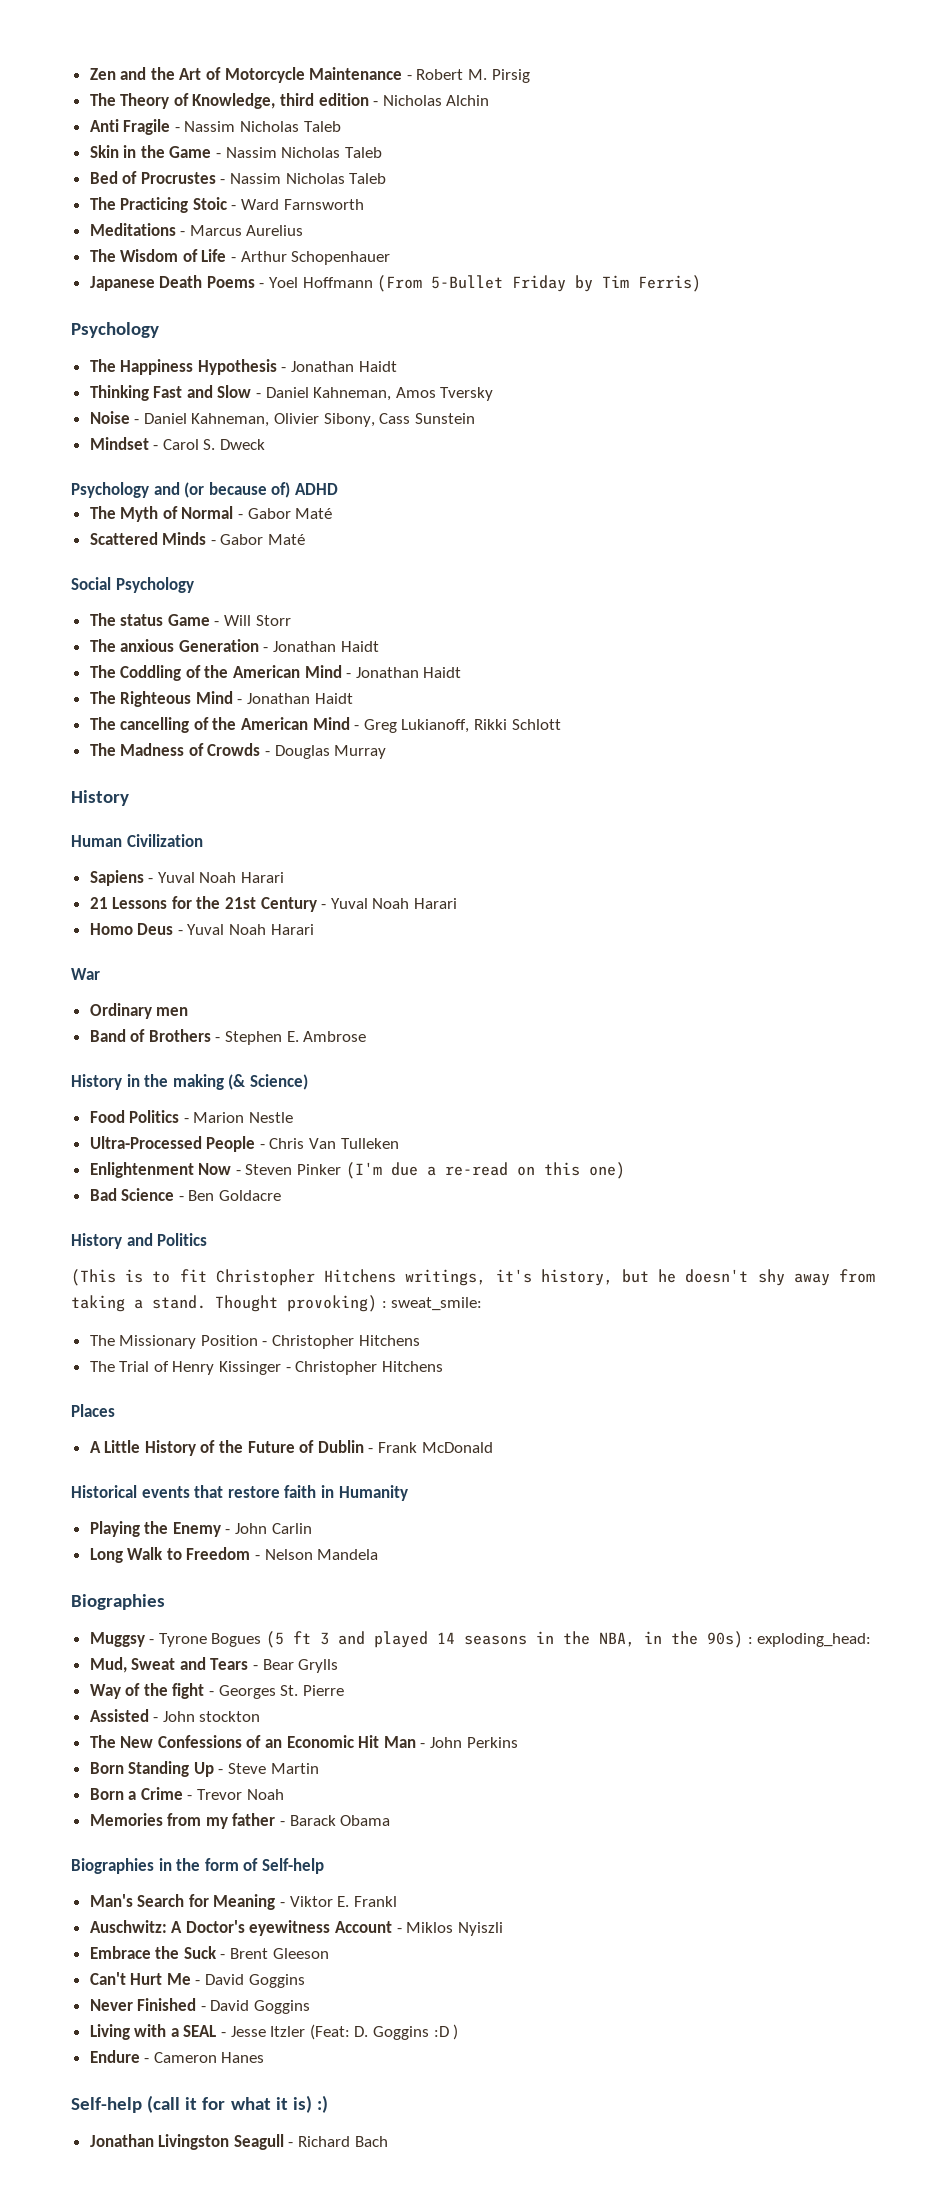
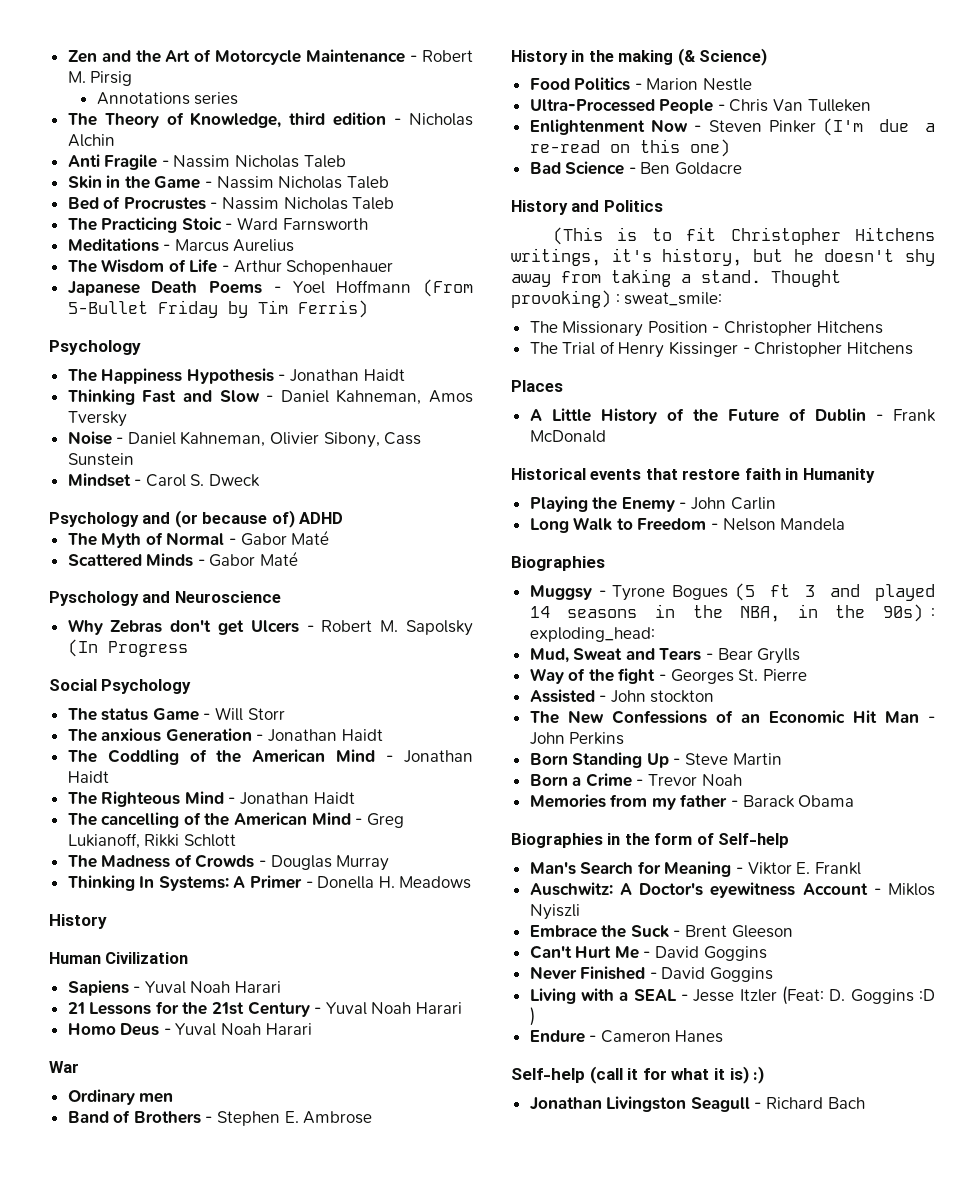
+ Annotations series
+ Pyschology and Neuroscience
+ Why Zebras don't get Ulcers - Robert M. Sapolsky (In Progress
+ Thinking In Systems: A Primer - Donella H. Meadows

